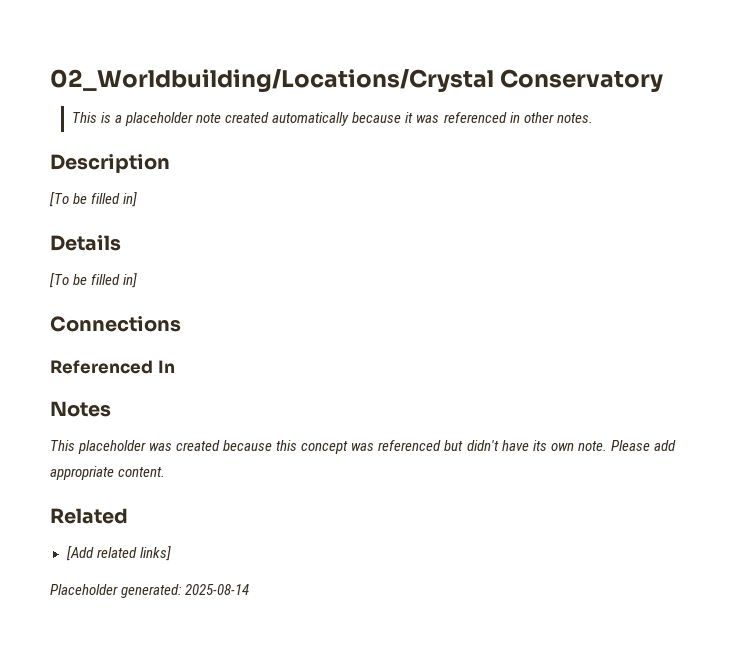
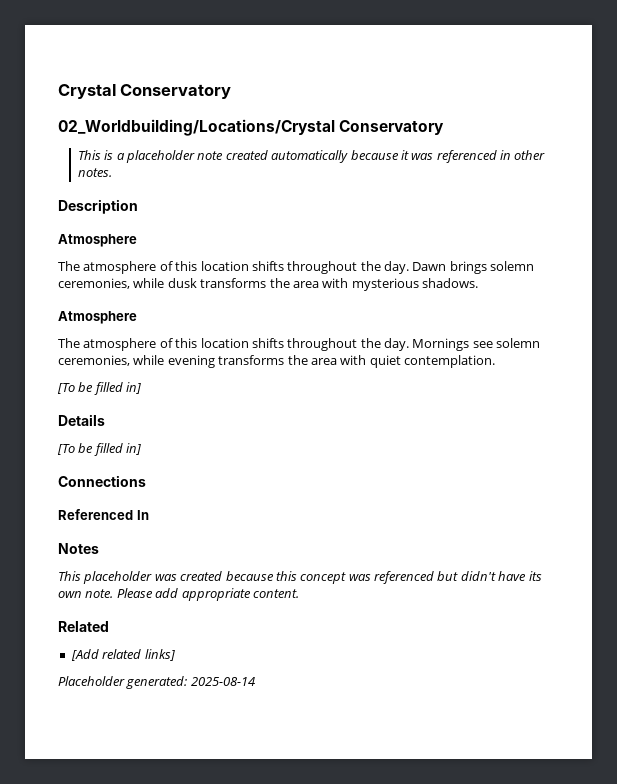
+ Crystal Conservatory
  Description
+ Atmosphere
+ The atmosphere of this location shifts throughout the day. Dawn brings solemn ceremonies, while dusk transforms the area with mysterious shadows.
+ Atmosphere
+ The atmosphere of this location shifts throughout the day. Mornings see solemn ceremonies, while evening transforms the area with quiet contemplation.

